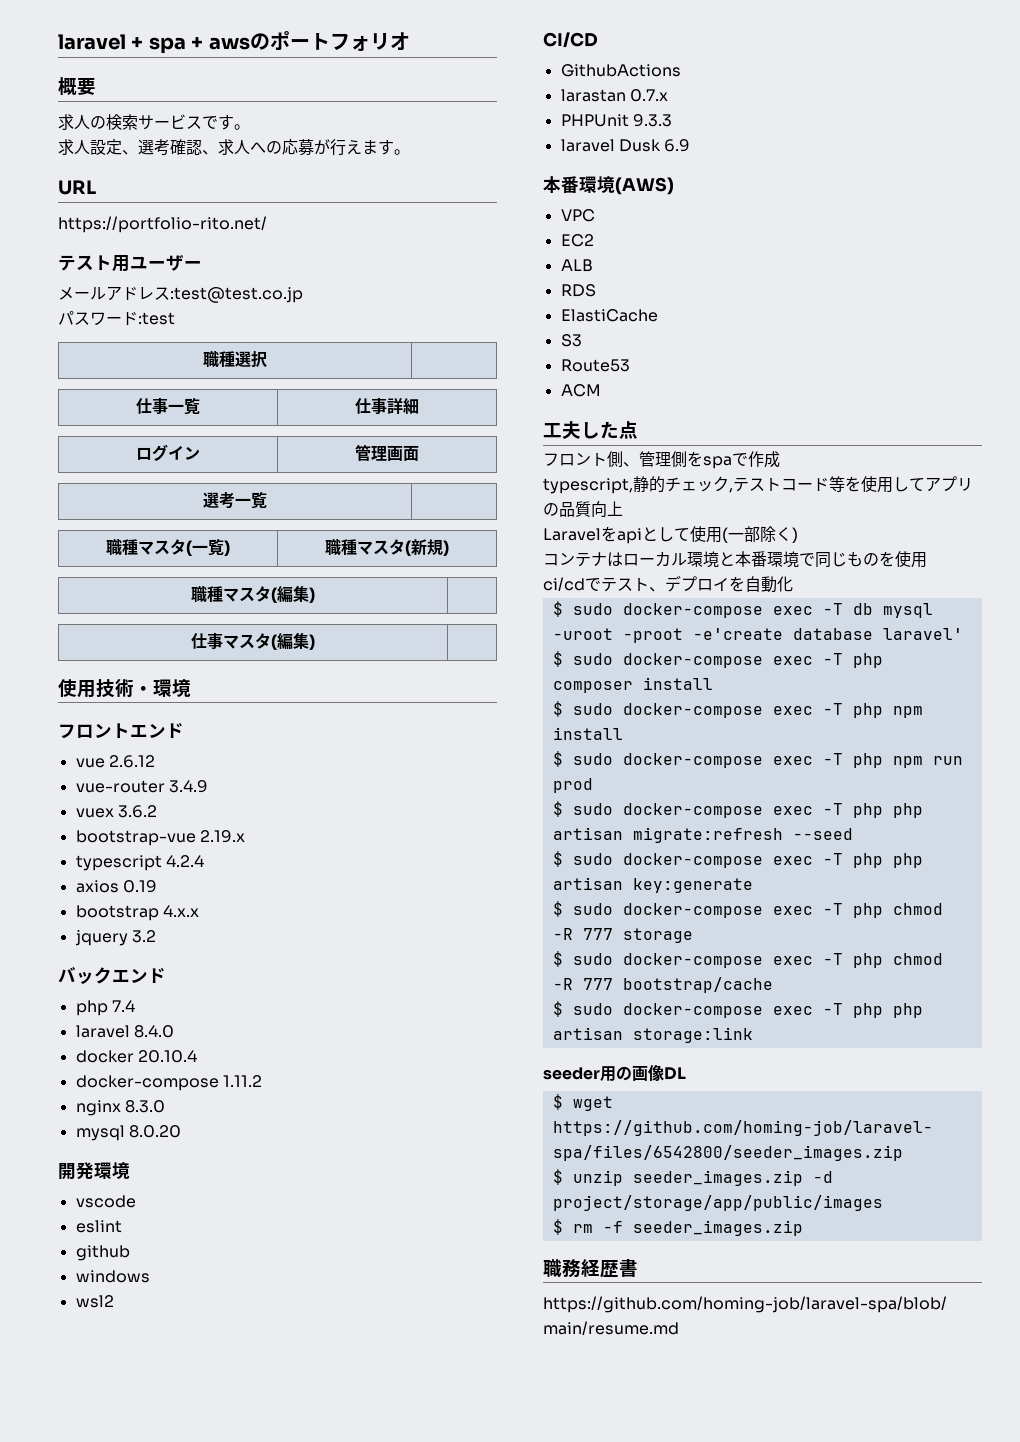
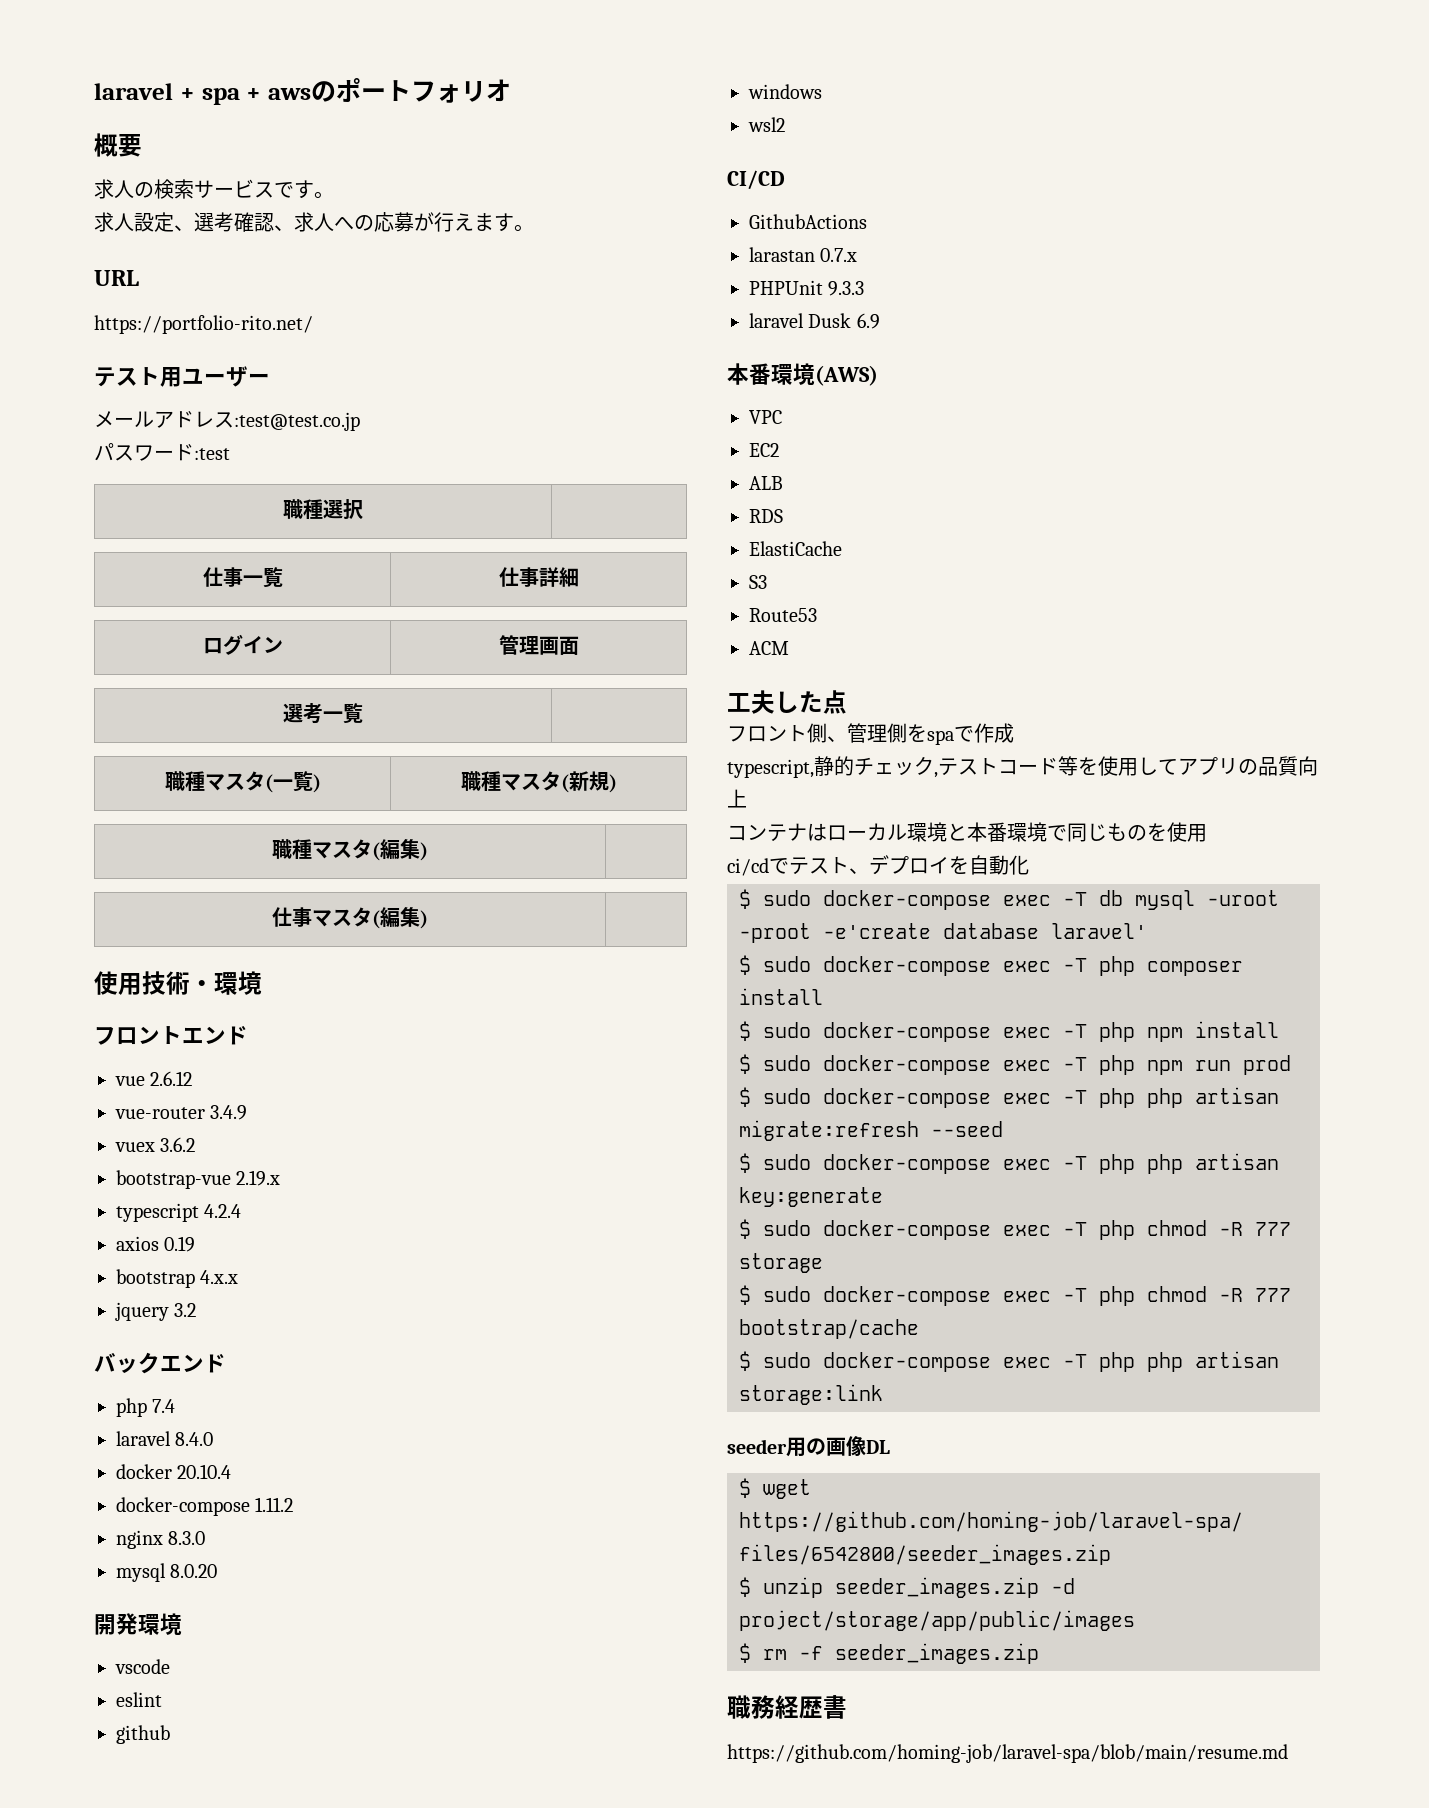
- Laravelをapiとして使用(一部除く)

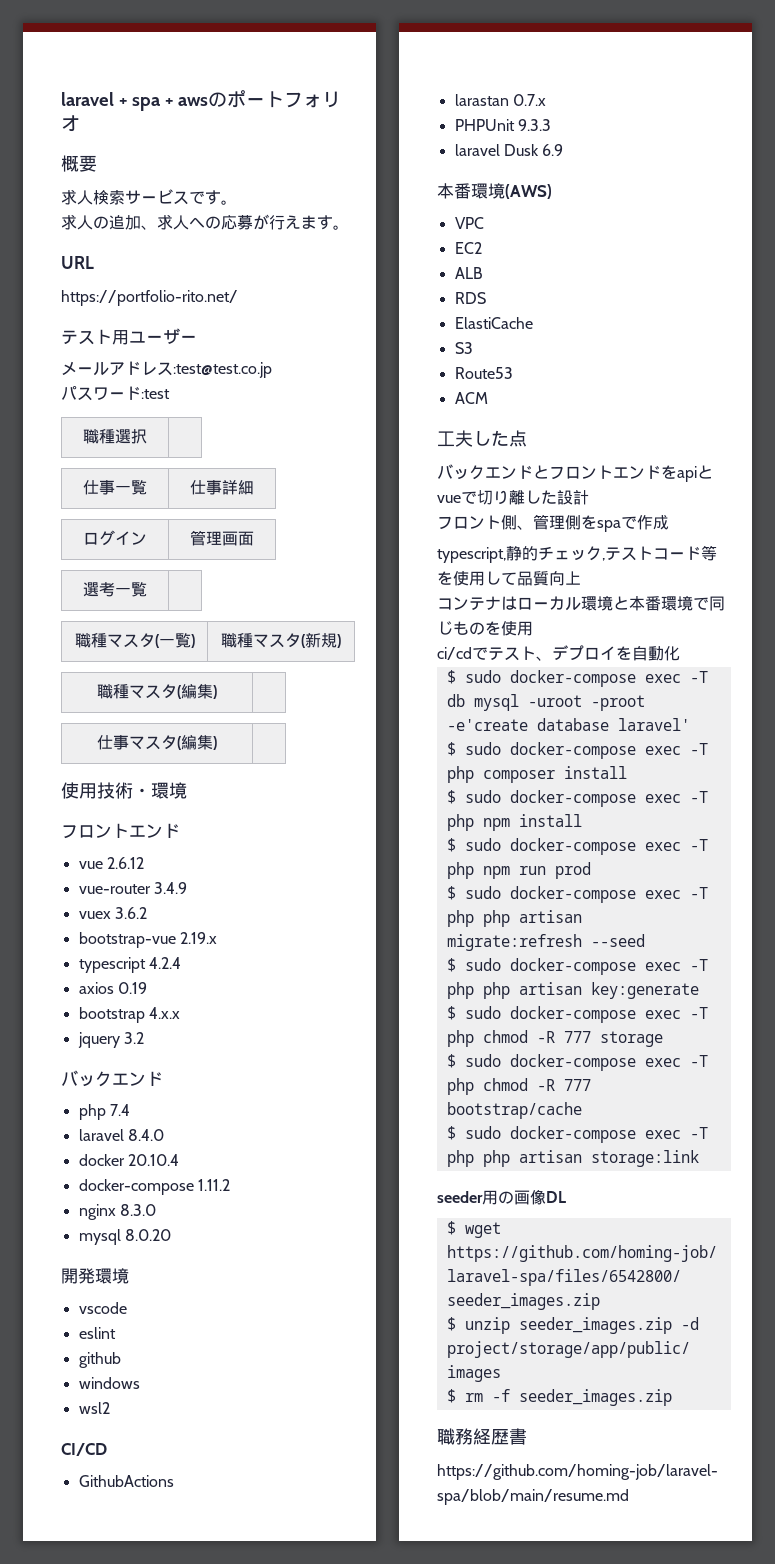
- 求人の検索サービスです。
+ 求人検索サービスです。
- 求人設定、選考確認、求人への応募が行えます。
+ 求人の追加、求人への応募が行えます。
+ バックエンドとフロントエンドをapiとvueで切り離した設計
- typescript,静的チェック,テストコード等を使用してアプリの品質向上
+ typescript,静的チェック,テストコード等を使用して品質向上

